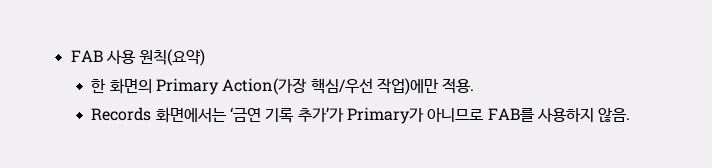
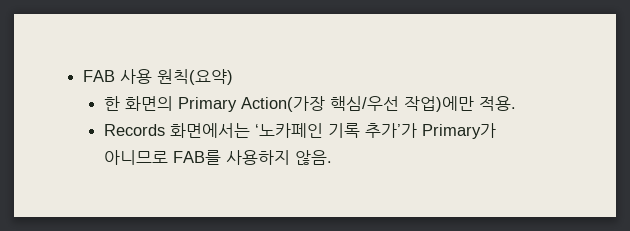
- Records 화면에서는 ‘금연 기록 추가’가 Primary가 아니므로 FAB를 사용하지 않음.
+ Records 화면에서는 ‘노카페인 기록 추가’가 Primary가 아니므로 FAB를 사용하지 않음.

